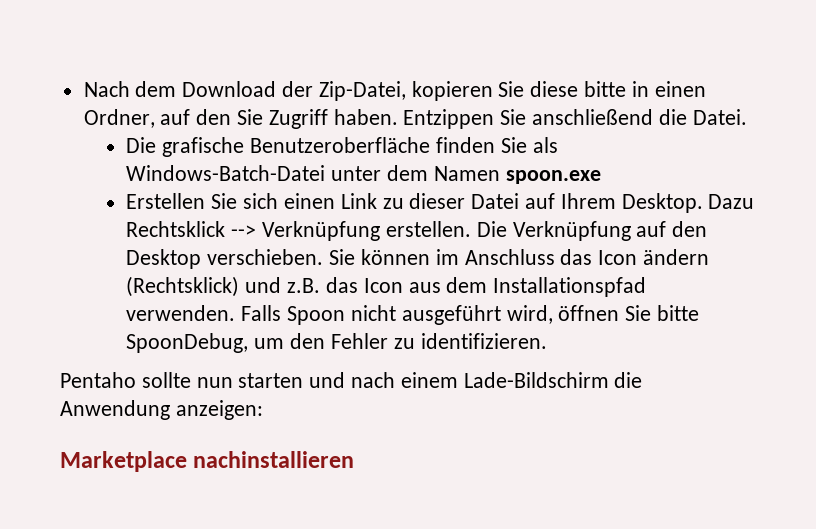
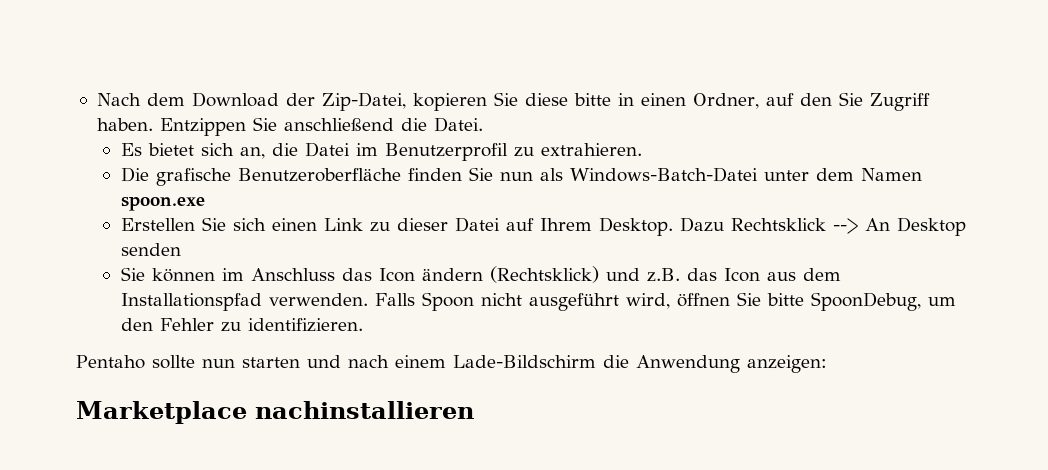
+ Es bietet sich an, die Datei im Benutzerprofil zu extrahieren.
- Die grafische Benutzeroberfläche finden Sie als Windows-Batch-Datei unter dem Namen spoon.exe
+ Die grafische Benutzeroberfläche finden Sie nun als Windows-Batch-Datei unter dem Namen spoon.exe
- Dazu Rechtsklick --> Verknüpfung erstellen. Die Verknüpfung auf den Desktop verschieben. Sie können im Anschluss das Icon ändern (Rechtsklick) und z.B. das Icon aus dem Installationspfad verwenden.
+ Dazu Rechtsklick --> An Desktop senden
+ Sie können im Anschluss das Icon ändern (Rechtsklick) und z.B. das Icon aus dem Installationspfad verwenden.

